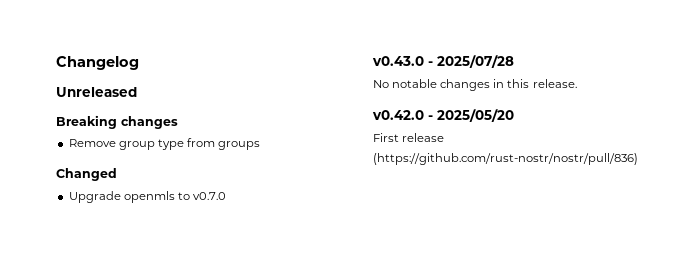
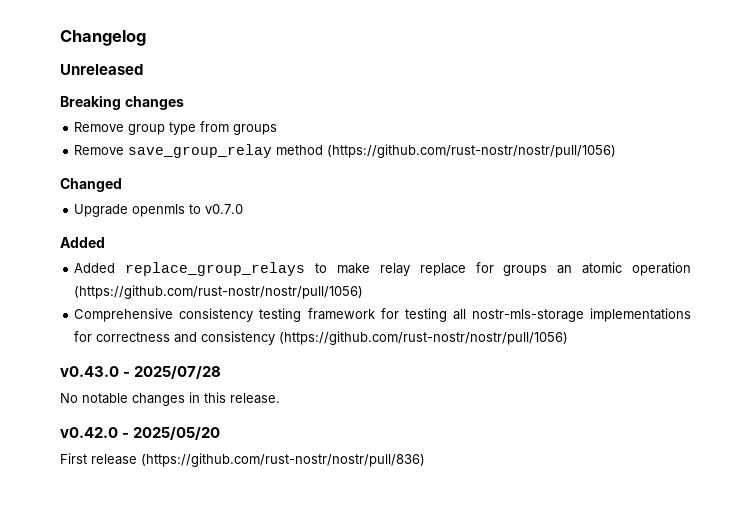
+ Remove save_group_relay method (https://github.com/rust-nostr/nostr/pull/1056)
  Upgrade openmls to v0.7.0
+ Added
+ Added replace_group_relays to make relay replace for groups an atomic operation (https://github.com/rust-nostr/nostr/pull/1056)
+ Comprehensive consistency testing framework for testing all nostr-mls-storage implementations for correctness and consistency (https://github.com/rust-nostr/nostr/pull/1056)

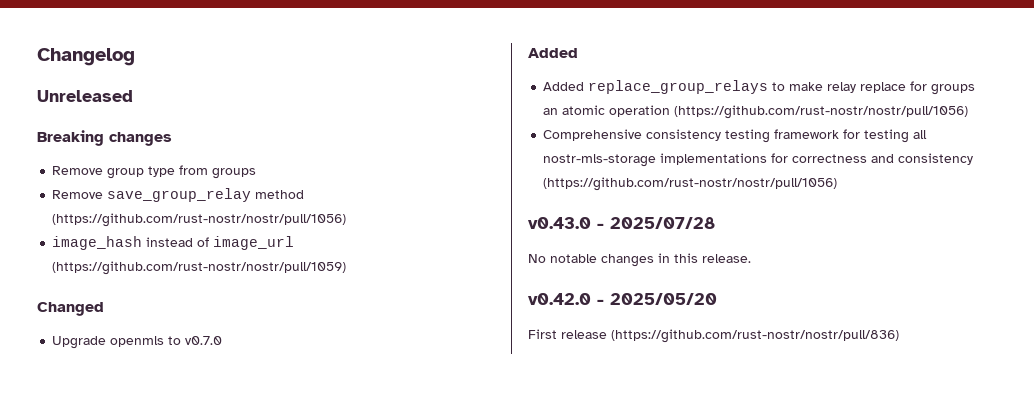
+ image_hash instead of image_url (https://github.com/rust-nostr/nostr/pull/1059)

